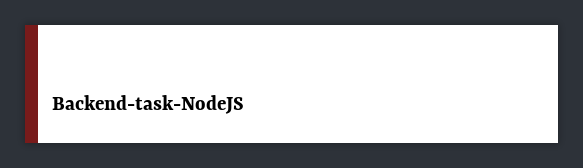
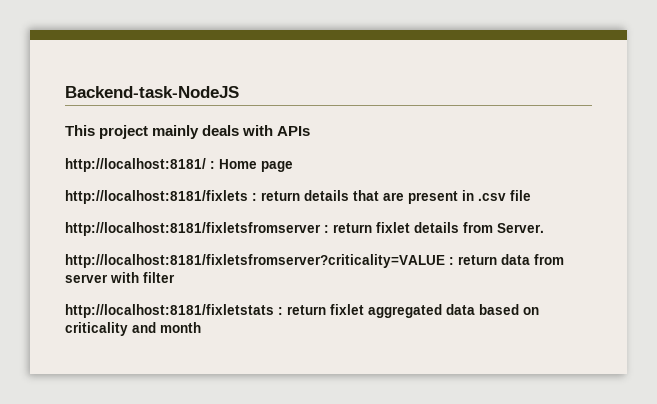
+ This project mainly deals with APIs
+ http://localhost:8181/ : Home page
+ http://localhost:8181/fixlets : return details that are present in .csv file
+ http://localhost:8181/fixletsfromserver : return fixlet details from Server.
+ http://localhost:8181/fixletsfromserver?criticality=VALUE : return data from server with filter
+ http://localhost:8181/fixletstats : return fixlet aggregated data based on criticality and month

